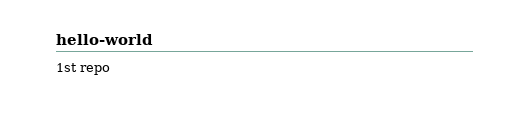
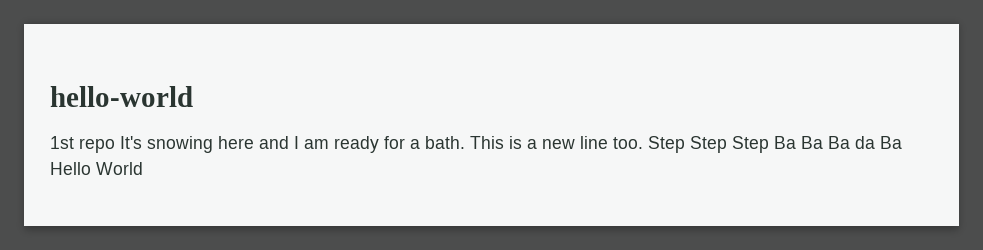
- 1st repo
+ 1st repo It's snowing here and I am ready for a bath. This is a new line too. Step Step Step Ba Ba Ba da Ba Hello World

